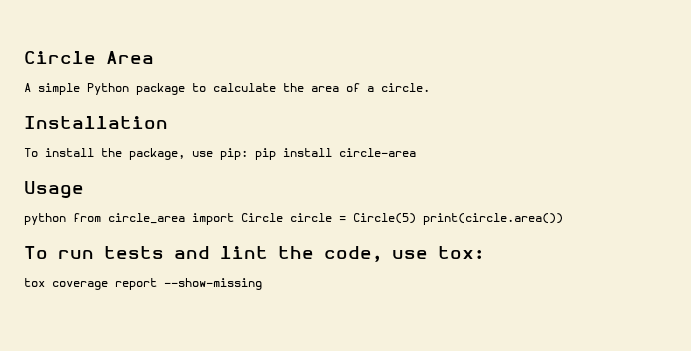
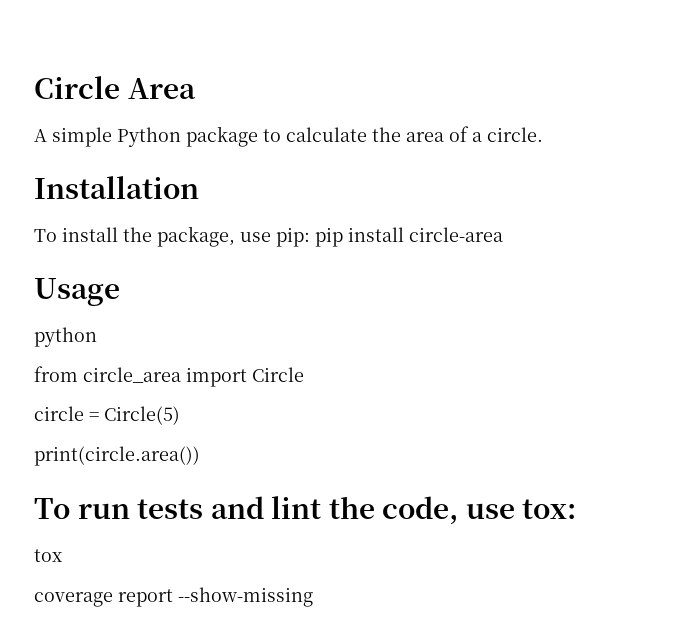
- python from circle_area import Circle circle = Circle(5) print(circle.area())
+ python
+ from circle_area import Circle
+ circle = Circle(5)
+ print(circle.area())
- tox coverage report --show-missing
+ tox
+ coverage report --show-missing

